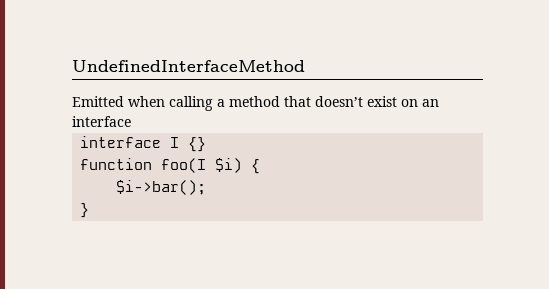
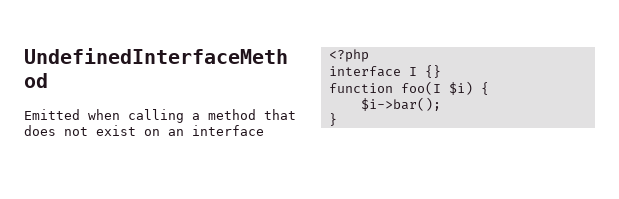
- Emitted when calling a method that doesn’t exist on an interface
+ Emitted when calling a method that does not exist on an interface
+ <?php

